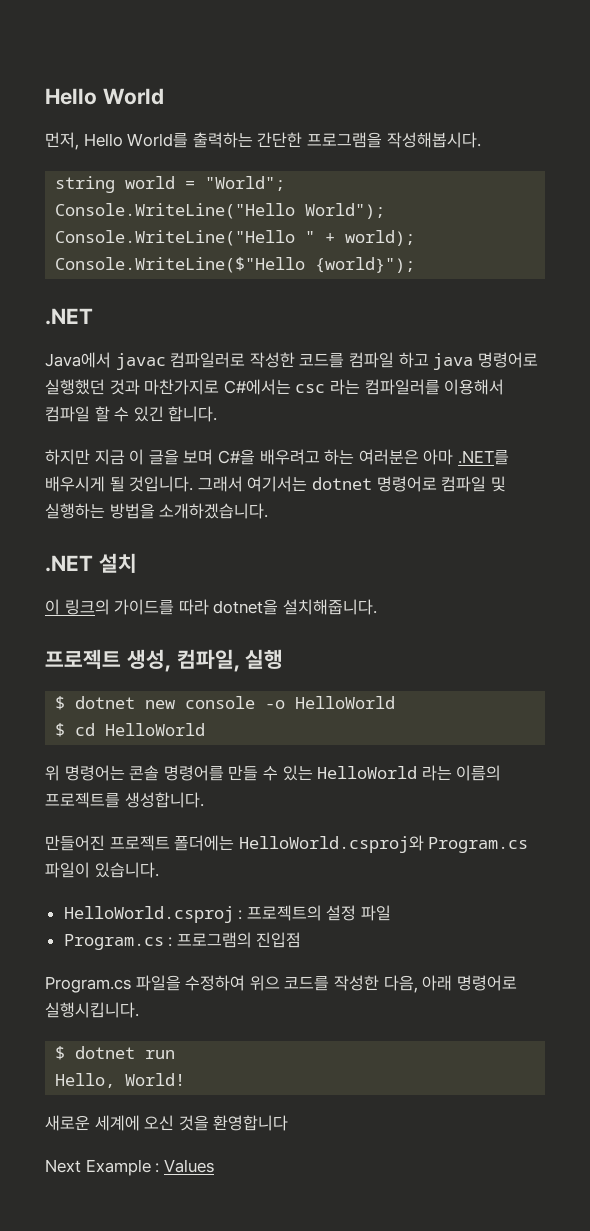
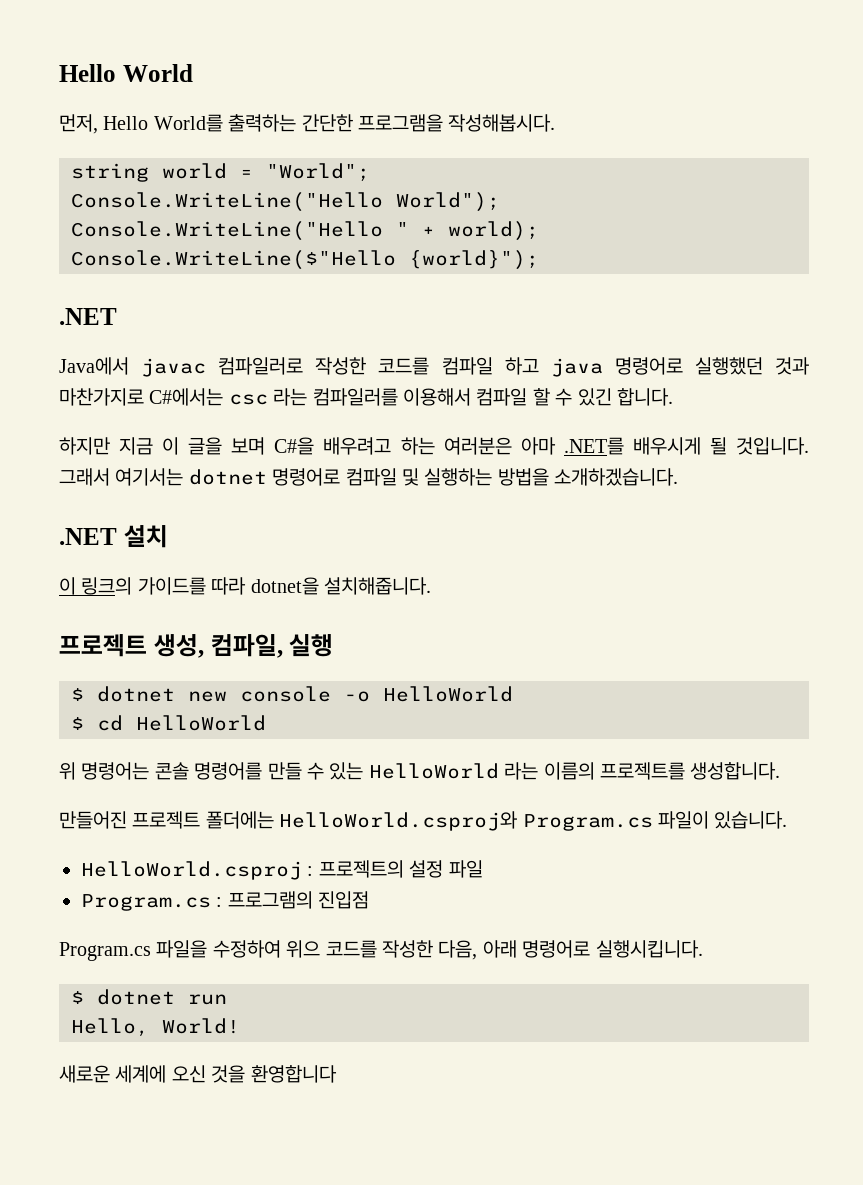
- Next Example : Values

